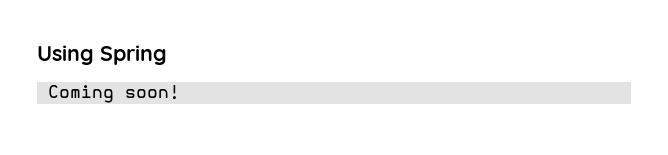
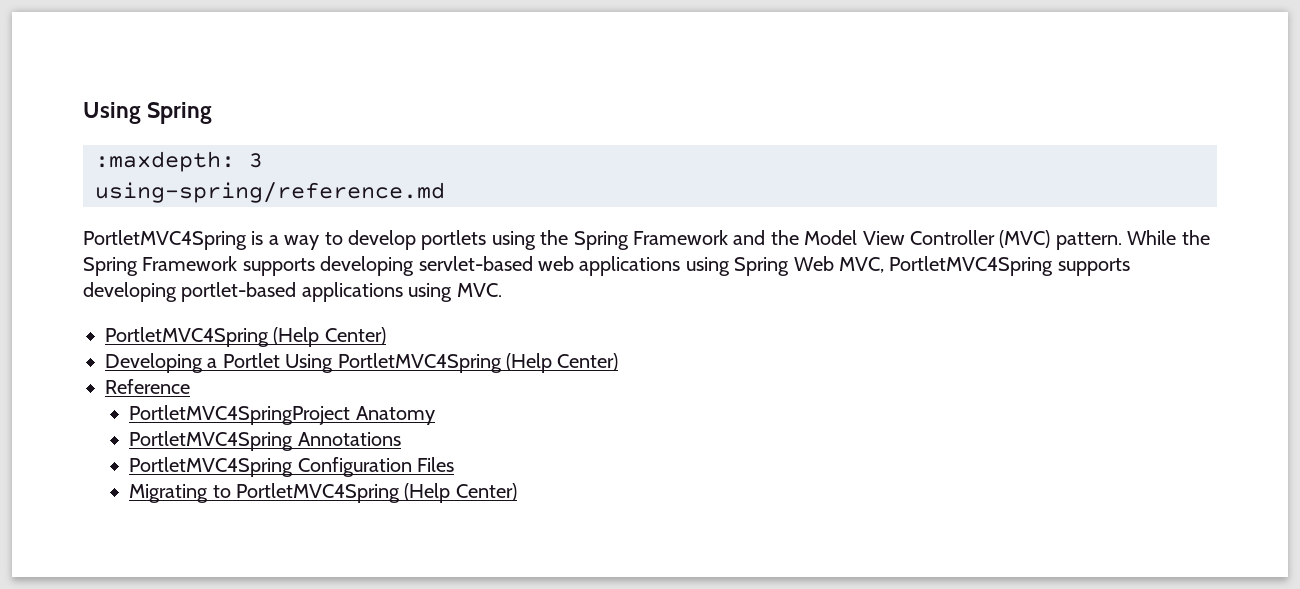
- Coming soon!
+ :maxdepth: 3
+ using-spring/reference.md
+ PortletMVC4Spring is a way to develop portlets using the Spring Framework and the Model View Controller (MVC) pattern. While the Spring Framework supports developing servlet-based web applications using Spring Web MVC, PortletMVC4Spring supports developing portlet-based applications using MVC.
+ PortletMVC4Spring (Help Center)
+ Developing a Portlet Using PortletMVC4Spring (Help Center)
+ Reference
+ PortletMVC4SpringProject Anatomy
+ PortletMVC4Spring Annotations
+ PortletMVC4Spring Configuration Files
+ Migrating to PortletMVC4Spring (Help Center)

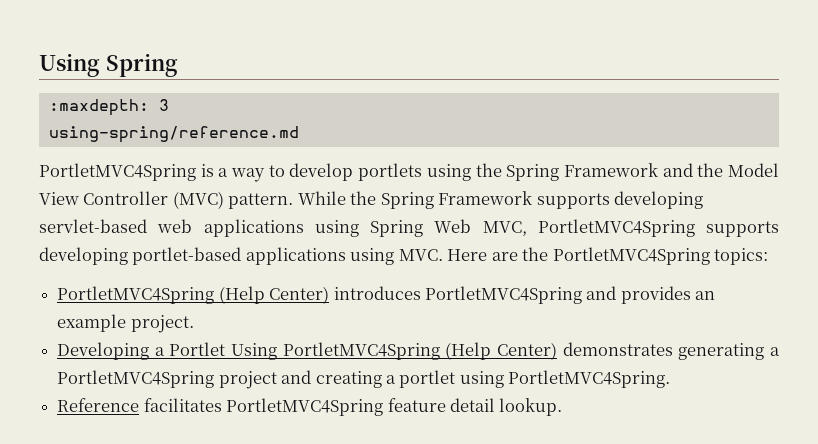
- While the Spring Framework supports developing servlet-based web applications using Spring Web MVC, PortletMVC4Spring supports developing portlet-based applications using MVC.
- PortletMVC4Spring (Help Center)
+ While the Spring Framework supports developing servlet-based web applications using Spring Web MVC, PortletMVC4Spring supports developing portlet-based applications using MVC. Here are the PortletMVC4Spring topics:
+ PortletMVC4Spring (Help Center) introduces PortletMVC4Spring and provides an example project.
- Developing a Portlet Using PortletMVC4Spring (Help Center)
- Reference
- PortletMVC4SpringProject Anatomy
- PortletMVC4Spring Annotations
- PortletMVC4Spring Configuration Files
- Migrating to PortletMVC4Spring (Help Center)
+ Developing a Portlet Using PortletMVC4Spring (Help Center) demonstrates generating a PortletMVC4Spring project and creating a portlet using PortletMVC4Spring.
+ Reference facilitates PortletMVC4Spring feature detail lookup.

